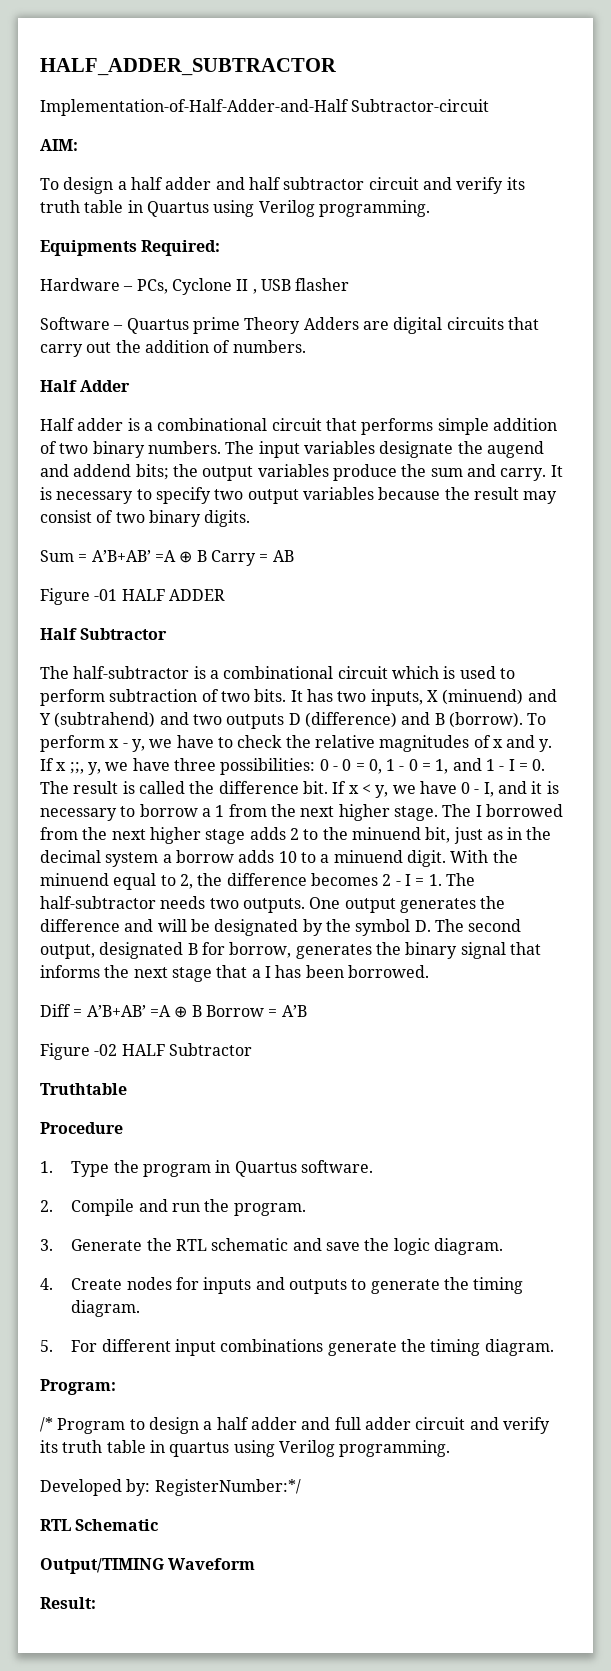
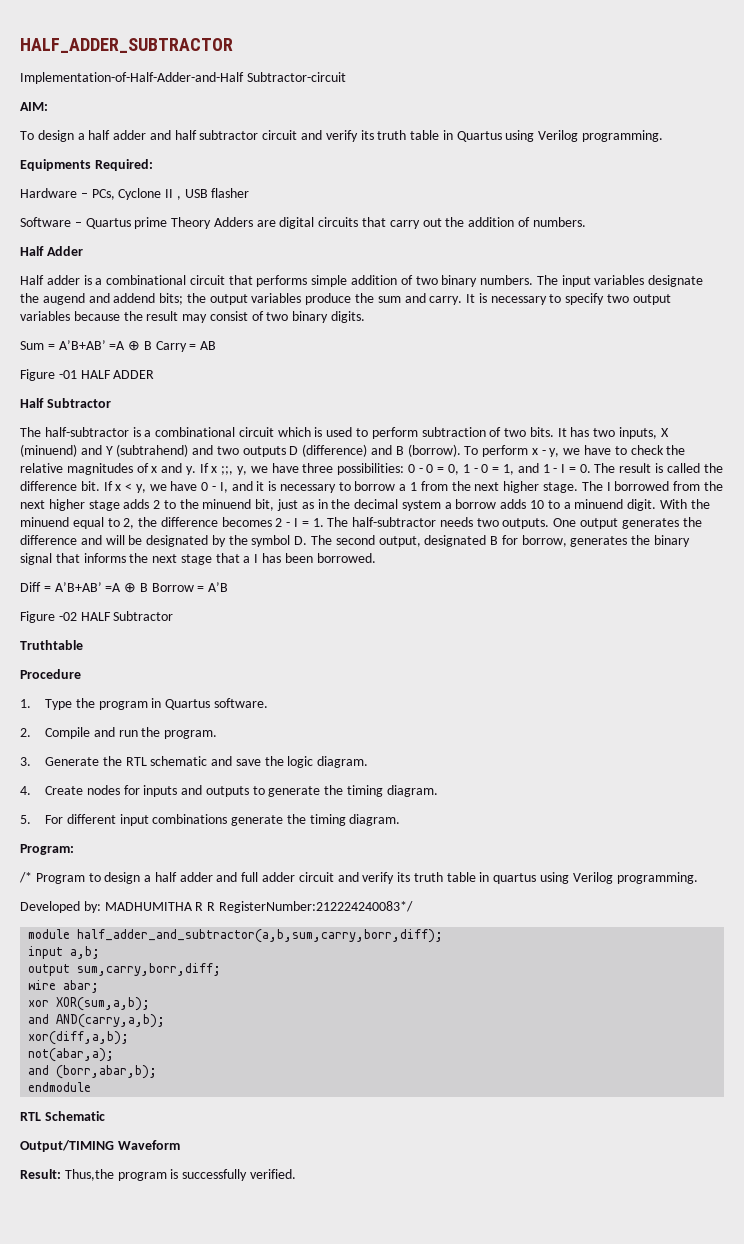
- Developed by: RegisterNumber:*/
+ Developed by: MADHUMITHA R R RegisterNumber:212224240083*/
+ module half_adder_and_subtractor(a,b,sum,carry,borr,diff);
+ input a,b;
+ output sum,carry,borr,diff;
+ wire abar;
+ xor XOR(sum,a,b);
+ and AND(carry,a,b);
+ xor(diff,a,b);
+ not(abar,a);
+ and (borr,abar,b);
+ endmodule
- Result:
+ Result: Thus,the program is successfully verified.

